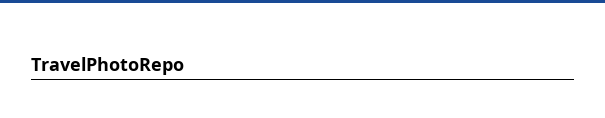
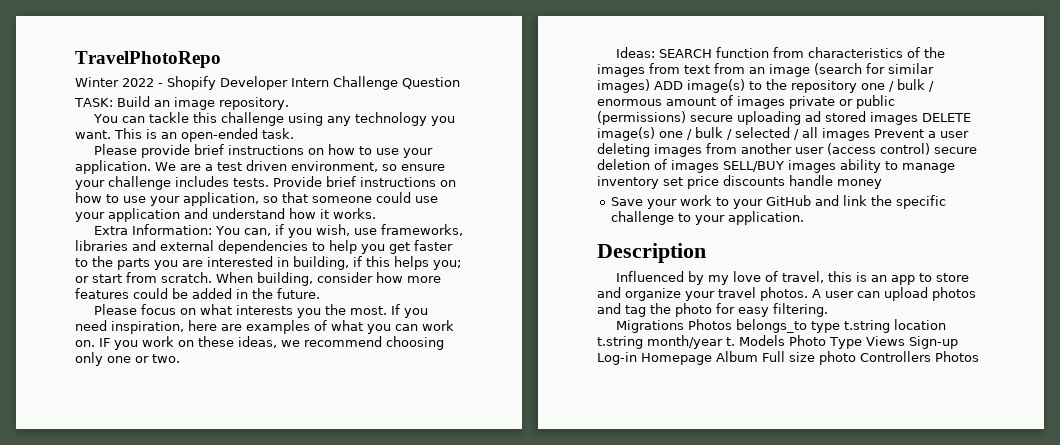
+ Winter 2022 - Shopify Developer Intern Challenge Question
+ TASK: Build an image repository.
+ You can tackle this challenge using any technology you want. This is an open-ended task.
+ Please provide brief instructions on how to use your application. We are a test driven environment, so ensure your challenge includes tests. Provide brief instructions on how to use your application, so that someone could use your application and understand how it works.
+ Extra Information: You can, if you wish, use frameworks, libraries and external dependencies to help you get faster to the parts you are interested in building, if this helps you; or start from scratch. When building, consider how more features could be added in the future.
+ Please focus on what interests you the most. If you need inspiration, here are examples of what you can work on. IF you work on these ideas, we recommend choosing only one or two.
+ Ideas: SEARCH function from characteristics of the images from text from an image (search for similar images) ADD image(s) to the repository one / bulk / enormous amount of images private or public (permissions) secure uploading ad stored images DELETE image(s) one / bulk / selected / all images Prevent a user deleting images from another user (access control) secure deletion of images SELL/BUY images ability to manage inventory set price discounts handle money
+ Save your work to your GitHub and link the specific challenge to your application.
+ Description
+ Influenced by my love of travel, this is an app to store and organize your travel photos. A user can upload photos and tag the photo for easy filtering.
+ Migrations Photos belongs_to type t.string location t.string month/year t. Models Photo Type Views Sign-up Log-in Homepage Album Full size photo Controllers Photos

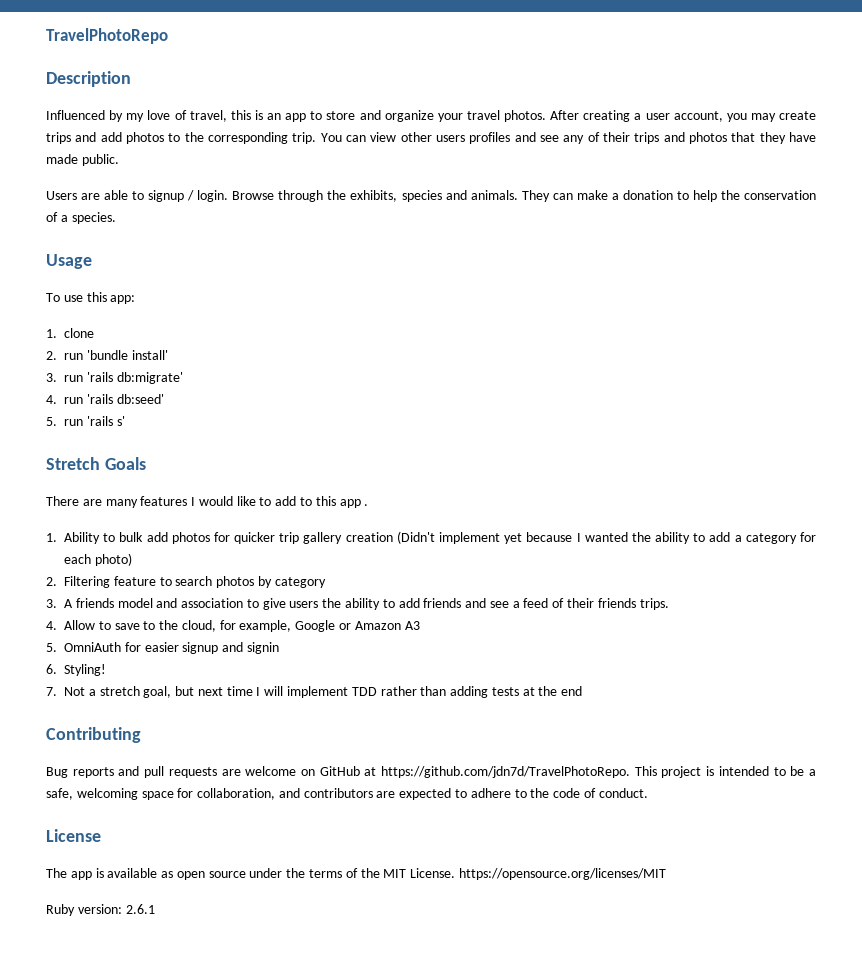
- Winter 2022 - Shopify Developer Intern Challenge Question
- TASK: Build an image repository.
- You can tackle this challenge using any technology you want. This is an open-ended task.
- Please provide brief instructions on how to use your application. We are a test driven environment, so ensure your challenge includes tests. Provide brief instructions on how to use your application, so that someone could use your application and understand how it works.
- Extra Information: You can, if you wish, use frameworks, libraries and external dependencies to help you get faster to the parts you are interested in building, if this helps you; or start from scratch. When building, consider how more features could be added in the future.
- Please focus on what interests you the most. If you need inspiration, here are examples of what you can work on. IF you work on these ideas, we recommend choosing only one or two.
- Ideas: SEARCH function from characteristics of the images from text from an image (search for similar images) ADD image(s) to the repository one / bulk / enormous amount of images private or public (permissions) secure uploading ad stored images DELETE image(s) one / bulk / selected / all images Prevent a user deleting images from another user (access control) secure deletion of images SELL/BUY images ability to manage inventory set price discounts handle money
- Save your work to your GitHub and link the specific challenge to your application.
- A user can upload photos and tag the photo for easy filtering.
- Migrations Photos belongs_to type t.string location t.string month/year t. Models Photo Type Views Sign-up Log-in Homepage Album Full size photo Controllers Photos
+ After creating a user account, you may create trips and add photos to the corresponding trip. You can view other users profiles and see any of their trips and photos that they have made public.
+ Users are able to signup / login. Browse through the exhibits, species and animals. They can make a donation to help the conservation of a species.
+ Usage
+ To use this app:
+ 1. clone
+ 2. run 'bundle install'
+ 3. run 'rails db:migrate'
+ 4. run 'rails db:seed'
+ 5. run 'rails s'
+ Stretch Goals
+ There are many features I would like to add to this app .
+ 1. Ability to bulk add photos for quicker trip gallery creation (Didn't implement yet because I wanted the ability to add a category for each photo)
+ 2. Filtering feature to search photos by category
+ 3. A friends model and association to give users the ability to add friends and see a feed of their friends trips.
+ 4. Allow to save to the cloud, for example, Google or Amazon A3
+ 5. OmniAuth for easier signup and signin
+ 6. Styling!
+ 7. Not a stretch goal, but next time I will implement TDD rather than adding tests at the end
+ Contributing
+ Bug reports and pull requests are welcome on GitHub at https://github.com/jdn7d/TravelPhotoRepo. This project is intended to be a safe, welcoming space for collaboration, and contributors are expected to adhere to the code of conduct.
+ License
+ The app is available as open source under the terms of the MIT License. https://opensource.org/licenses/MIT
+ Ruby version: 2.6.1

